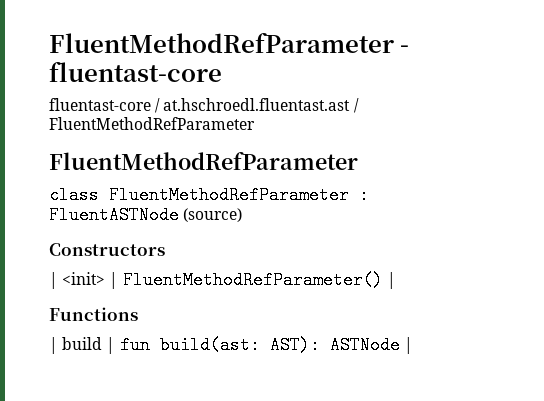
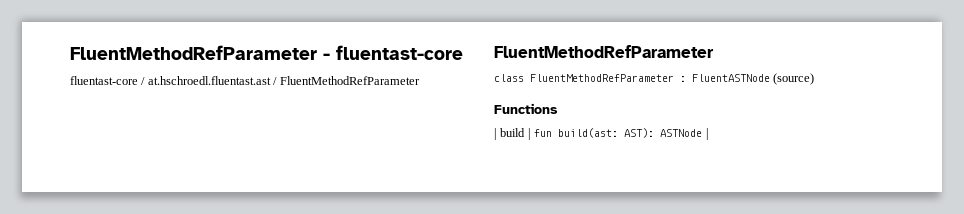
- Constructors
- | <init> | FluentMethodRefParameter() |

